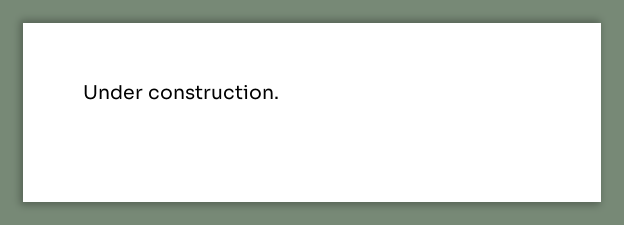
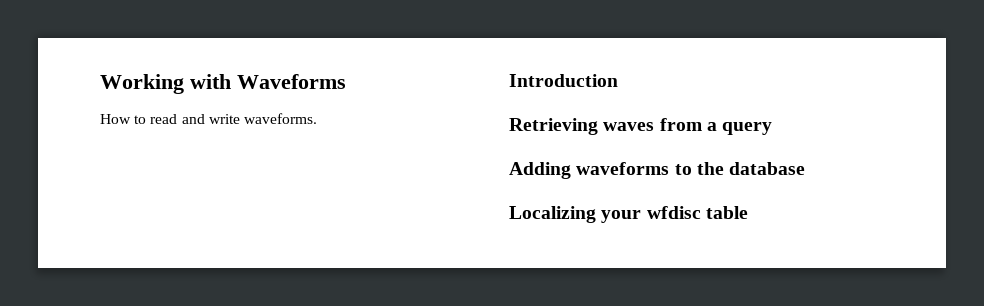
- Under construction.
+ Working with Waveforms
+ How to read and write waveforms.
+ Introduction
+ Retrieving waves from a query
+ Adding waveforms to the database
+ Localizing your wfdisc table

